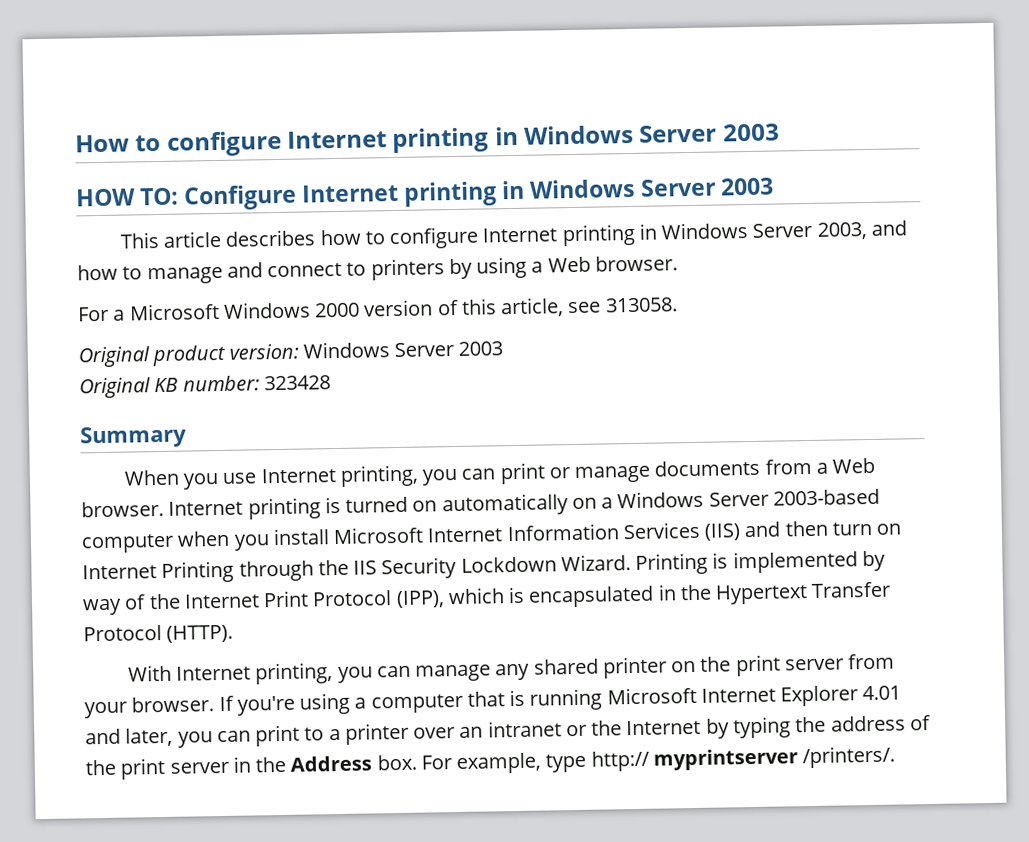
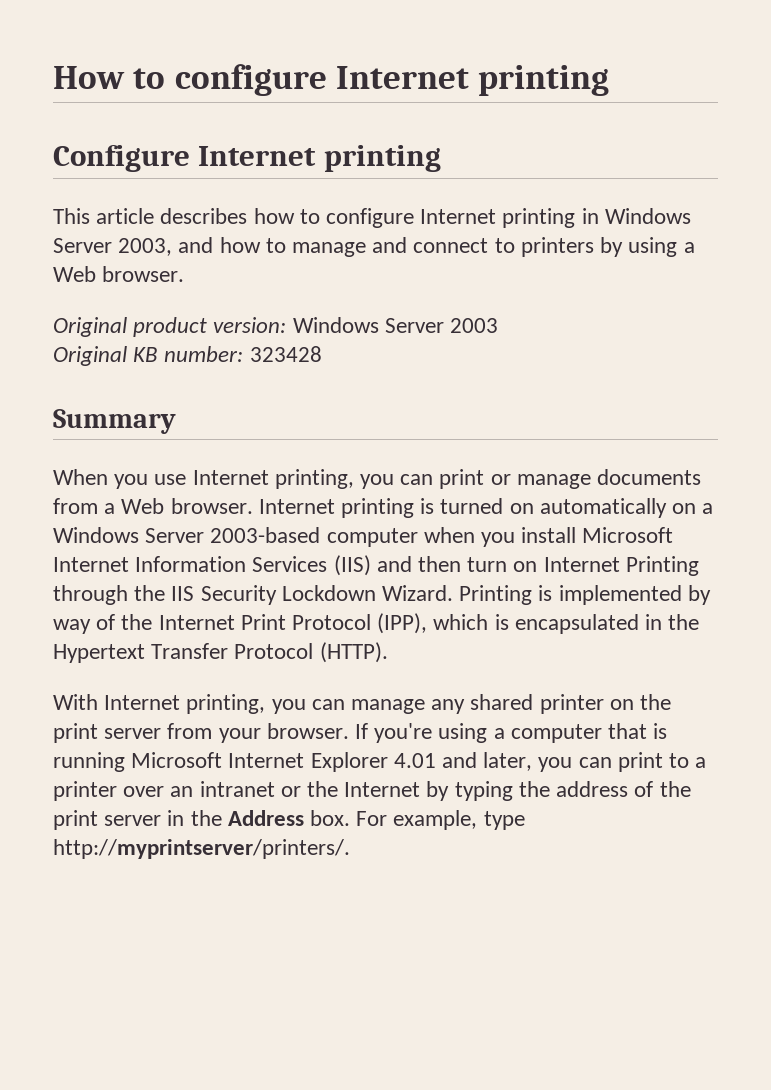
- How to configure Internet printing in Windows Server 2003
- HOW TO: Configure Internet printing in Windows Server 2003
+ How to configure Internet printing
+ Configure Internet printing
- For a Microsoft Windows 2000 version of this article, see 313058.
- For example, type http:// myprintserver /printers/.
+ For example, type http://myprintserver/printers/.

